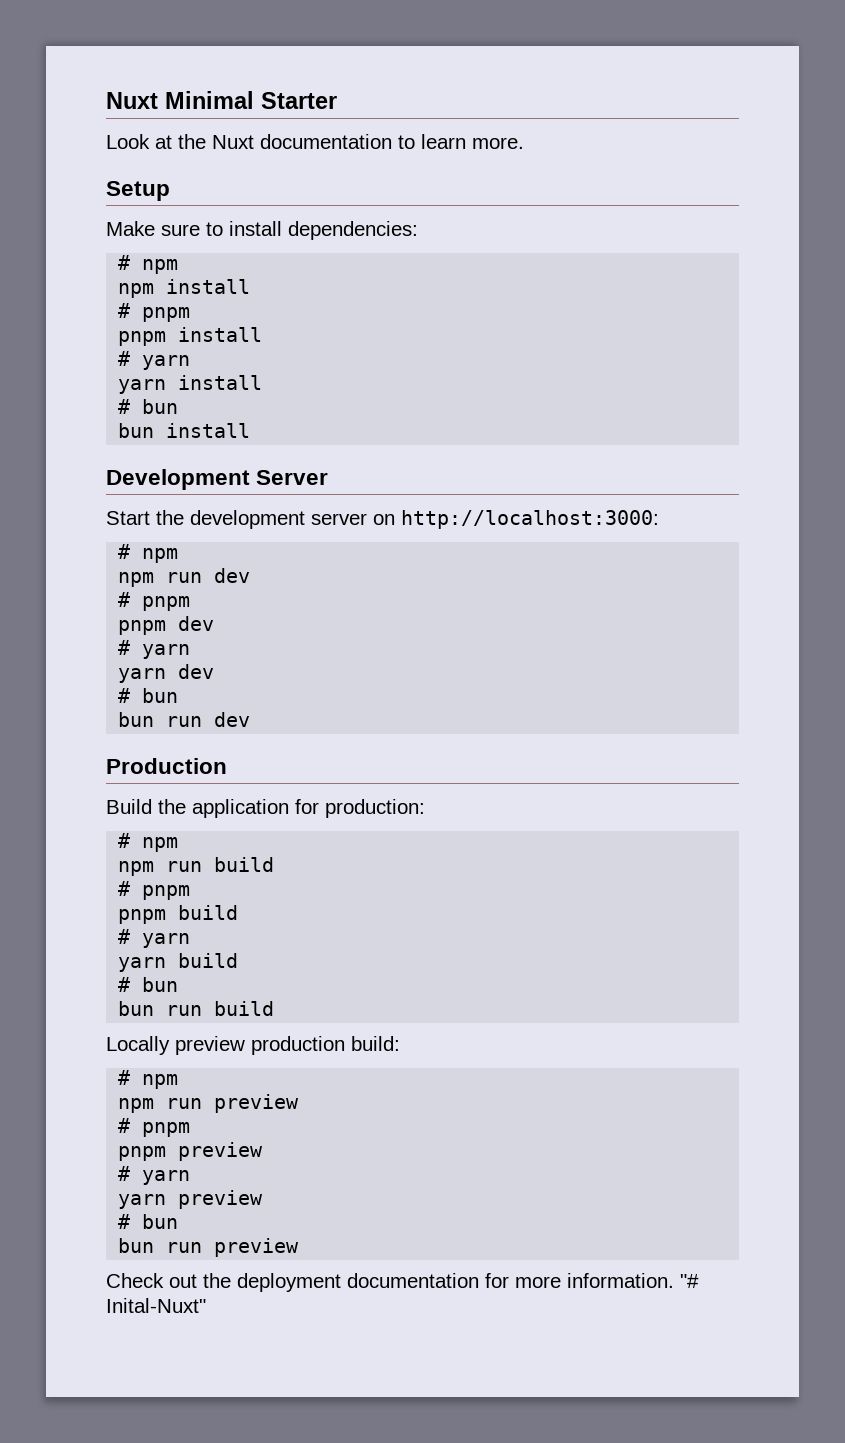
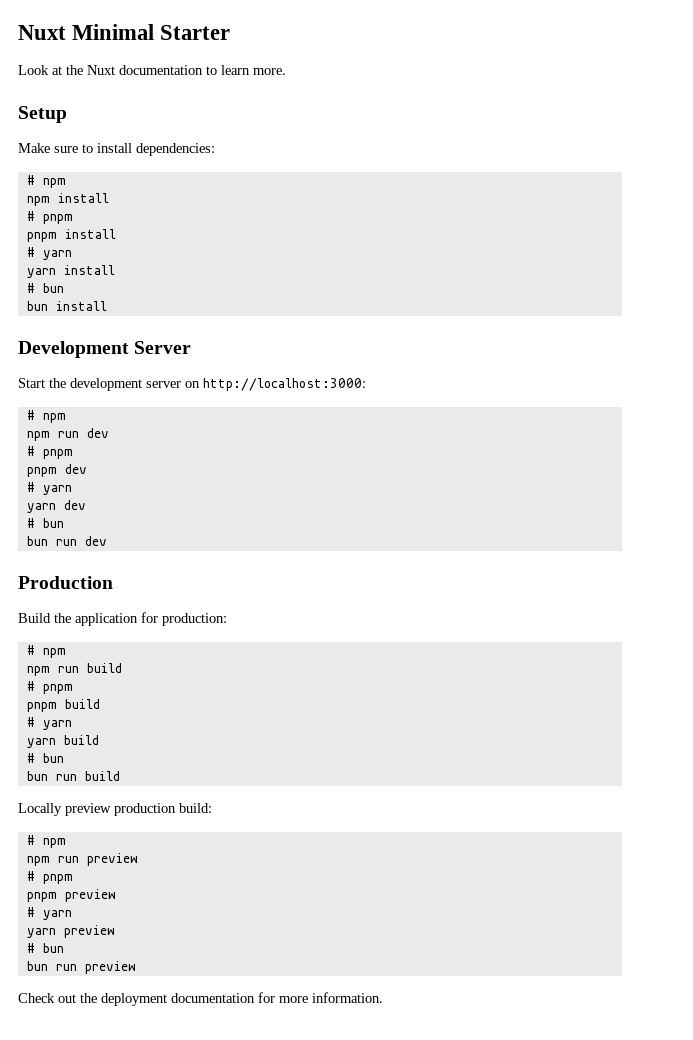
- "# Inital-Nuxt"

